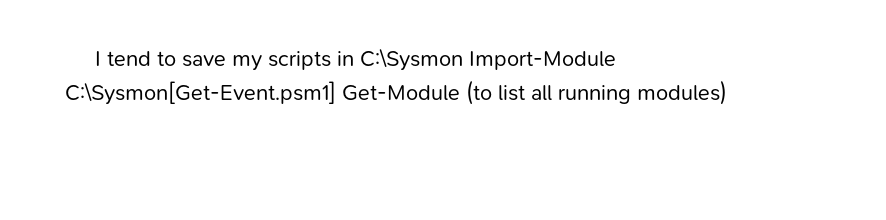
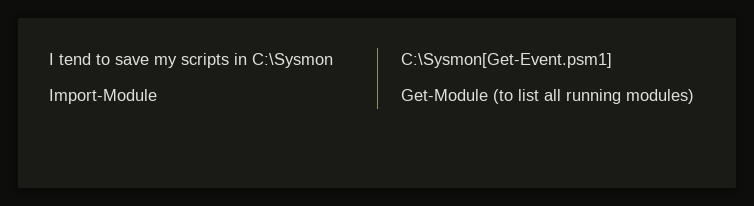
- I tend to save my scripts in C:\Sysmon Import-Module C:\Sysmon[Get-Event.psm1] Get-Module (to list all running modules)
+ I tend to save my scripts in C:\Sysmon
+ Import-Module C:\Sysmon[Get-Event.psm1]
+ Get-Module (to list all running modules)

